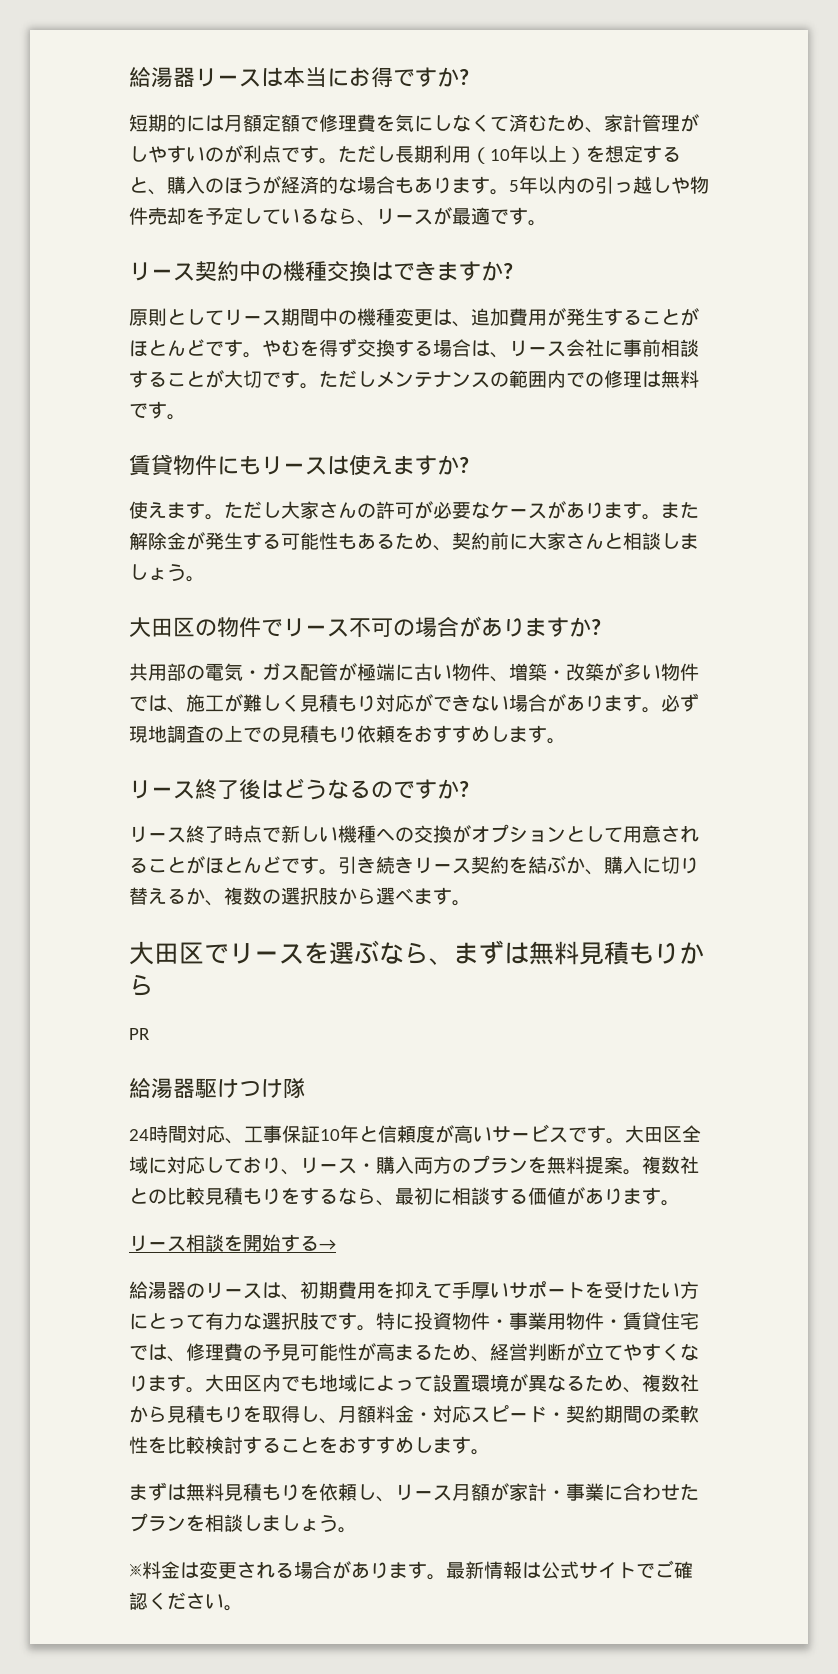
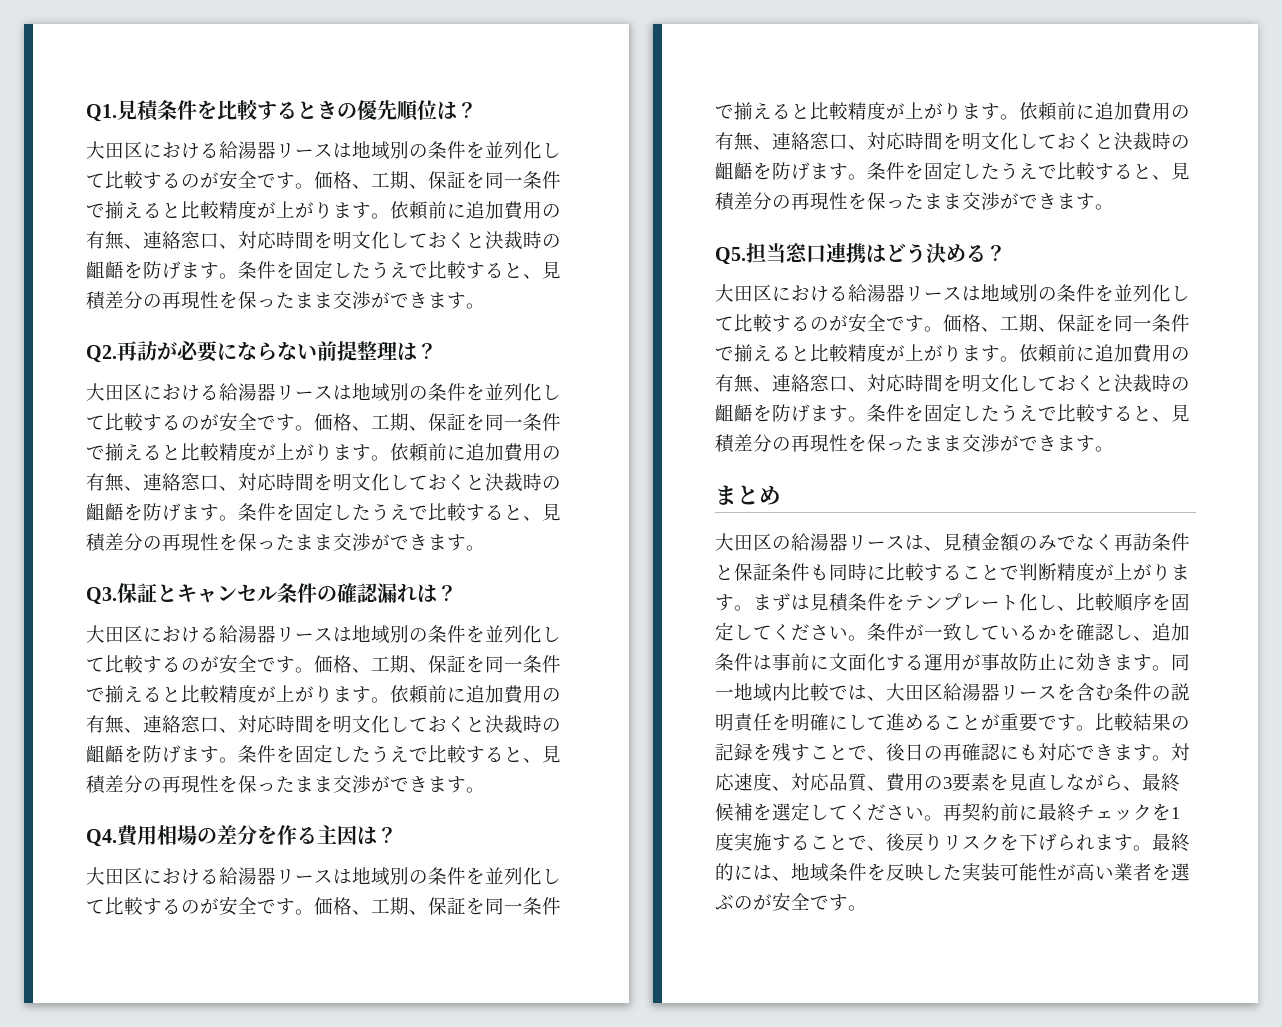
- 給湯器リースは本当にお得ですか?
- 短期的には月額定額で修理費を気にしなくて済むため、家計管理がしやすいのが利点です。ただし長期利用（10年以上）を想定すると、購入のほうが経済的な場合もあります。5年以内の引っ越しや物件売却を予定しているなら、リースが最適です。
- リース契約中の機種交換はできますか?
- 原則としてリース期間中の機種変更は、追加費用が発生することがほとんどです。やむを得ず交換する場合は、リース会社に事前相談することが大切です。ただしメンテナンスの範囲内での修理は無料です。
- 賃貸物件にもリースは使えますか?
- 使えます。ただし大家さんの許可が必要なケースがあります。また解除金が発生する可能性もあるため、契約前に大家さんと相談しましょう。
- 大田区の物件でリース不可の場合がありますか?
- 共用部の電気・ガス配管が極端に古い物件、増築・改築が多い物件では、施工が難しく見積もり対応ができない場合があります。必ず現地調査の上での見積もり依頼をおすすめします。
- リース終了後はどうなるのですか?
- リース終了時点で新しい機種への交換がオプションとして用意されることがほとんどです。引き続きリース契約を結ぶか、購入に切り替えるか、複数の選択肢から選べます。
- 大田区でリースを選ぶなら、まずは無料見積もりから
- PR
- 給湯器駆けつけ隊
- 24時間対応、工事保証10年と信頼度が高いサービスです。大田区全域に対応しており、リース・購入両方のプランを無料提案。複数社との比較見積もりをするなら、最初に相談する価値があります。
- リース相談を開始する→
- 給湯器のリースは、初期費用を抑えて手厚いサポートを受けたい方にとって有力な選択肢です。特に投資物件・事業用物件・賃貸住宅では、修理費の予見可能性が高まるため、経営判断が立てやすくなります。大田区内でも地域によって設置環境が異なるため、複数社から見積もりを取得し、月額料金・対応スピード・契約期間の柔軟性を比較検討することをおすすめします。
- まずは無料見積もりを依頼し、リース月額が家計・事業に合わせたプランを相談しましょう。
- ※料金は変更される場合があります。最新情報は公式サイトでご確認ください。
+ Q1.見積条件を比較するときの優先順位は？
+ 大田区における給湯器リースは地域別の条件を並列化して比較するのが安全です。価格、工期、保証を同一条件で揃えると比較精度が上がります。依頼前に追加費用の有無、連絡窓口、対応時間を明文化しておくと決裁時の齟齬を防げます。条件を固定したうえで比較すると、見積差分の再現性を保ったまま交渉ができます。
+ Q2.再訪が必要にならない前提整理は？
+ 大田区における給湯器リースは地域別の条件を並列化して比較するのが安全です。価格、工期、保証を同一条件で揃えると比較精度が上がります。依頼前に追加費用の有無、連絡窓口、対応時間を明文化しておくと決裁時の齟齬を防げます。条件を固定したうえで比較すると、見積差分の再現性を保ったまま交渉ができます。
+ Q3.保証とキャンセル条件の確認漏れは？
+ 大田区における給湯器リースは地域別の条件を並列化して比較するのが安全です。価格、工期、保証を同一条件で揃えると比較精度が上がります。依頼前に追加費用の有無、連絡窓口、対応時間を明文化しておくと決裁時の齟齬を防げます。条件を固定したうえで比較すると、見積差分の再現性を保ったまま交渉ができます。
+ Q4.費用相場の差分を作る主因は？
+ 大田区における給湯器リースは地域別の条件を並列化して比較するのが安全です。価格、工期、保証を同一条件で揃えると比較精度が上がります。依頼前に追加費用の有無、連絡窓口、対応時間を明文化しておくと決裁時の齟齬を防げます。条件を固定したうえで比較すると、見積差分の再現性を保ったまま交渉ができます。
+ Q5.担当窓口連携はどう決める？
+ 大田区における給湯器リースは地域別の条件を並列化して比較するのが安全です。価格、工期、保証を同一条件で揃えると比較精度が上がります。依頼前に追加費用の有無、連絡窓口、対応時間を明文化しておくと決裁時の齟齬を防げます。条件を固定したうえで比較すると、見積差分の再現性を保ったまま交渉ができます。
+ まとめ
+ 大田区の給湯器リースは、見積金額のみでなく再訪条件と保証条件も同時に比較することで判断精度が上がります。まずは見積条件をテンプレート化し、比較順序を固定してください。条件が一致しているかを確認し、追加条件は事前に文面化する運用が事故防止に効きます。同一地域内比較では、大田区給湯器リースを含む条件の説明責任を明確にして進めることが重要です。比較結果の記録を残すことで、後日の再確認にも対応できます。対応速度、対応品質、費用の3要素を見直しながら、最終候補を選定してください。再契約前に最終チェックを1度実施することで、後戻りリスクを下げられます。最終的には、地域条件を反映した実装可能性が高い業者を選ぶのが安全です。

